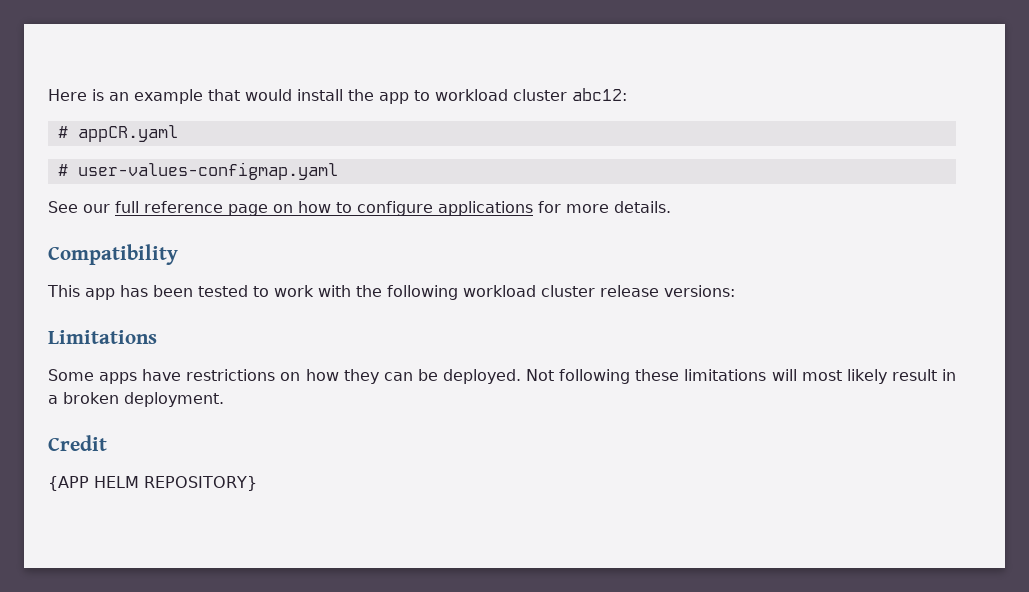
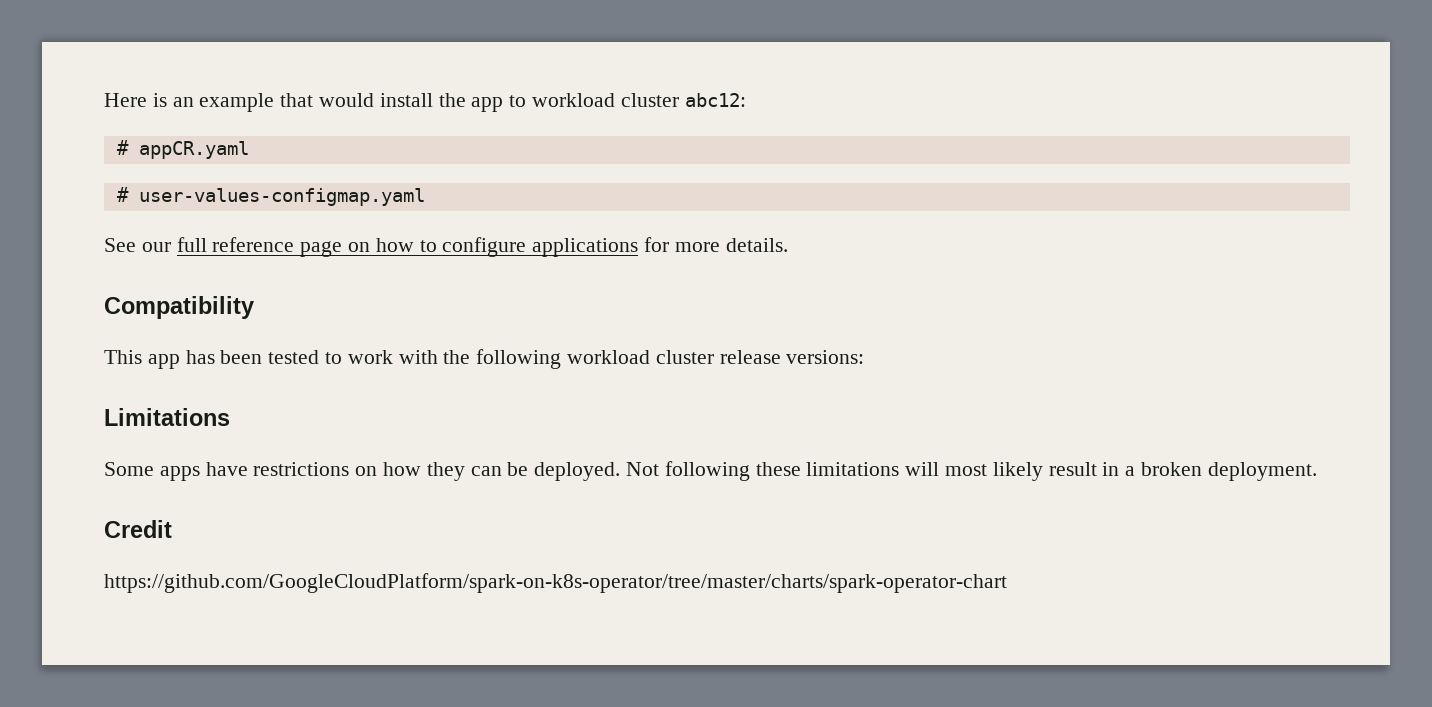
- {APP HELM REPOSITORY}
+ https://github.com/GoogleCloudPlatform/spark-on-k8s-operator/tree/master/charts/spark-operator-chart

